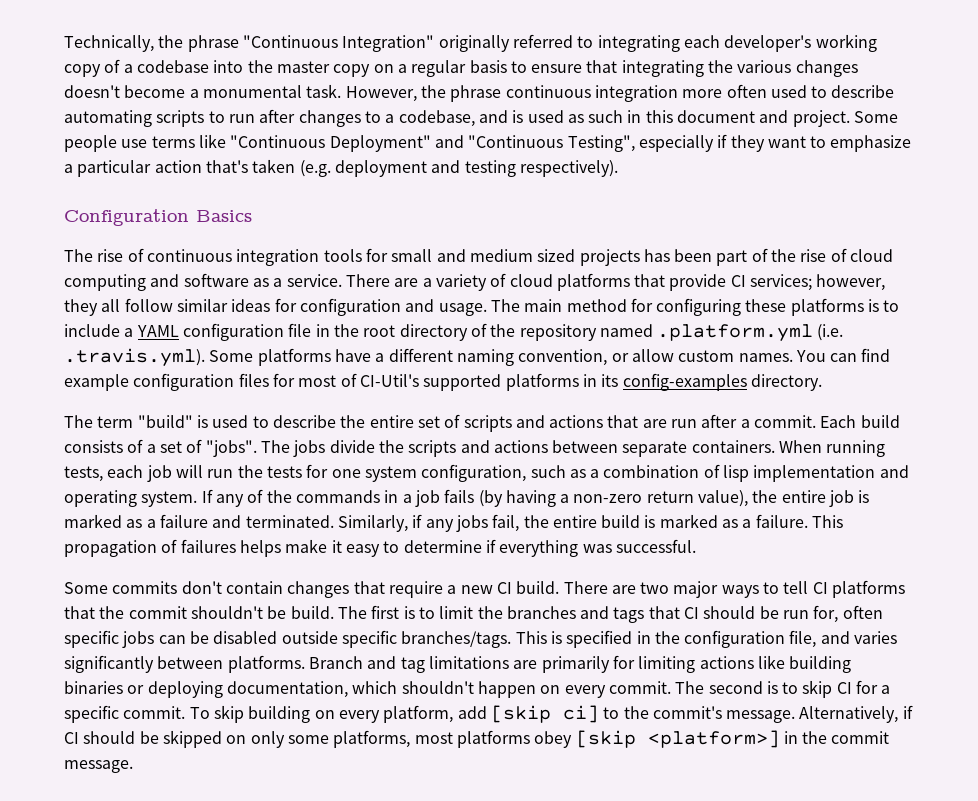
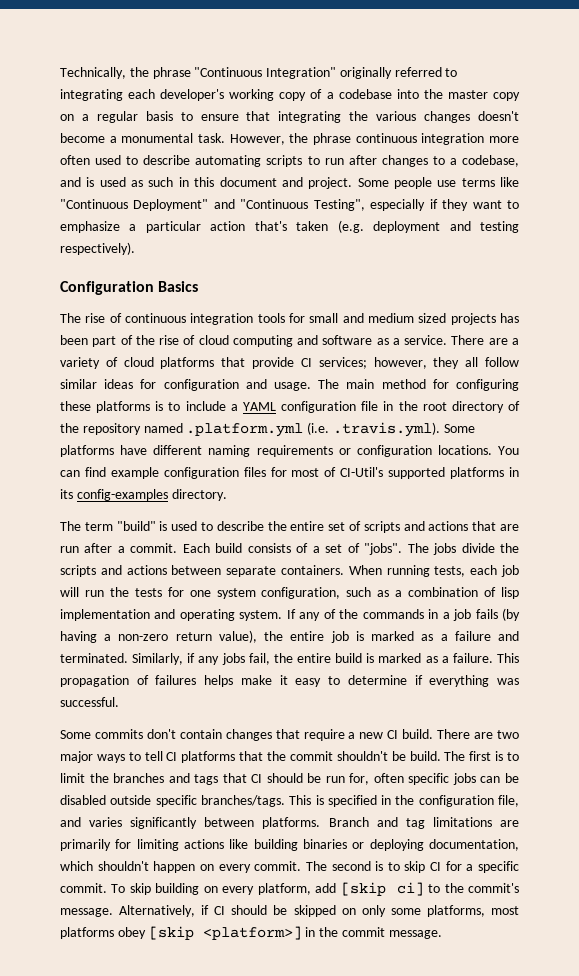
- The main method for configuring these platforms is to include a YAML configuration file in the root directory of the repository named .platform.yml (i.e. .travis.yml). Some platforms have a different naming convention, or allow custom names.
+ The main method for configuring these platforms is to include a YAML configuration file in the root directory of the repository named .platform.yml (i.e. .travis.yml). Some platforms have different naming requirements or configuration locations.

